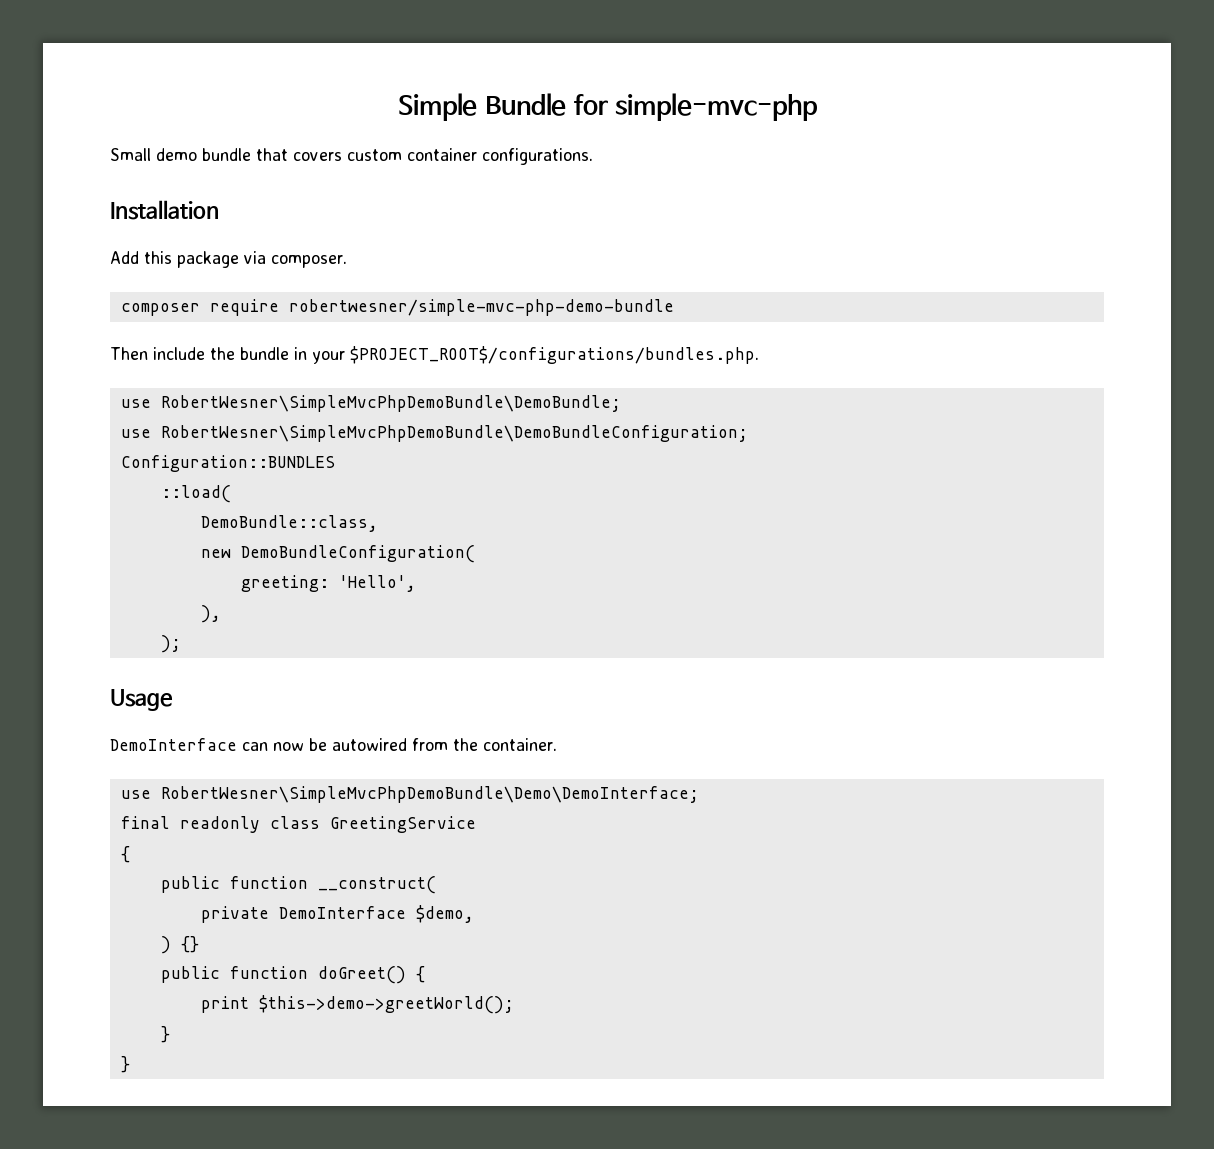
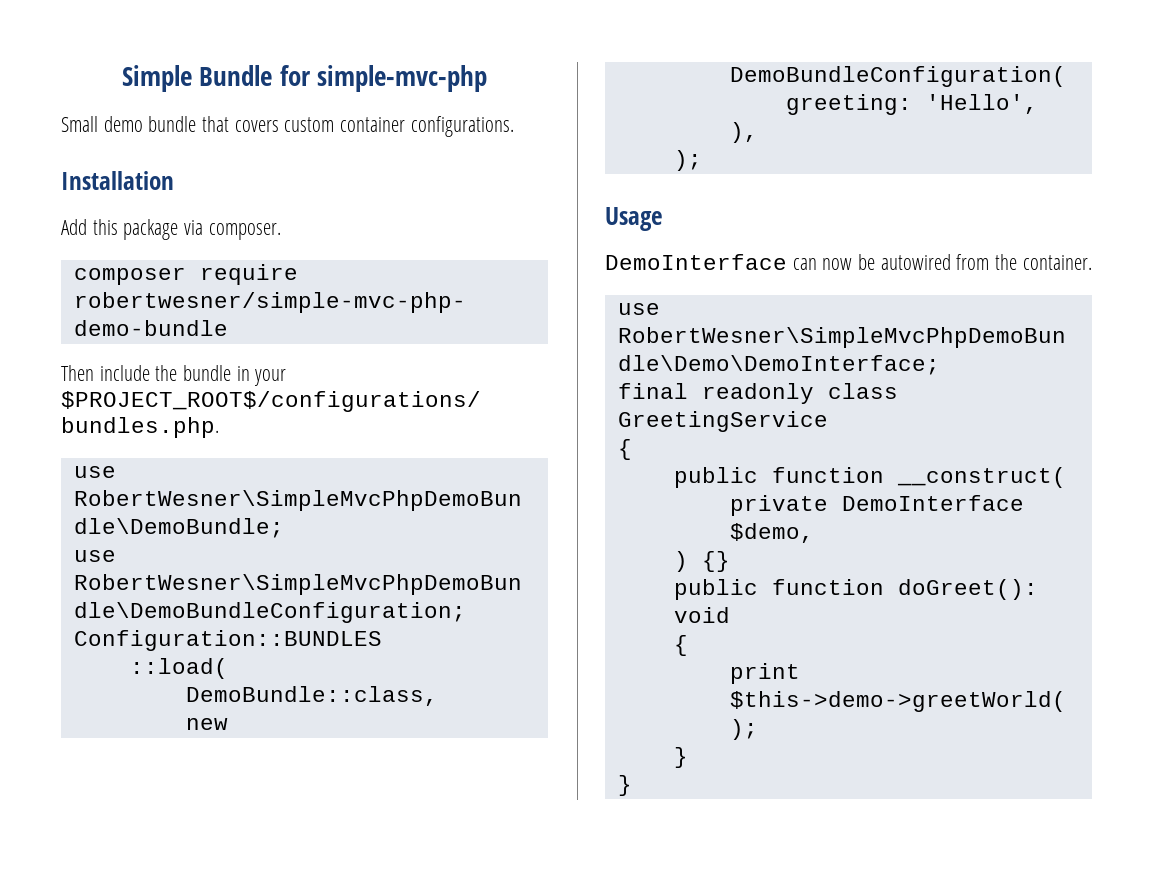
- public function doGreet() {
+ public function doGreet(): void
+ {

